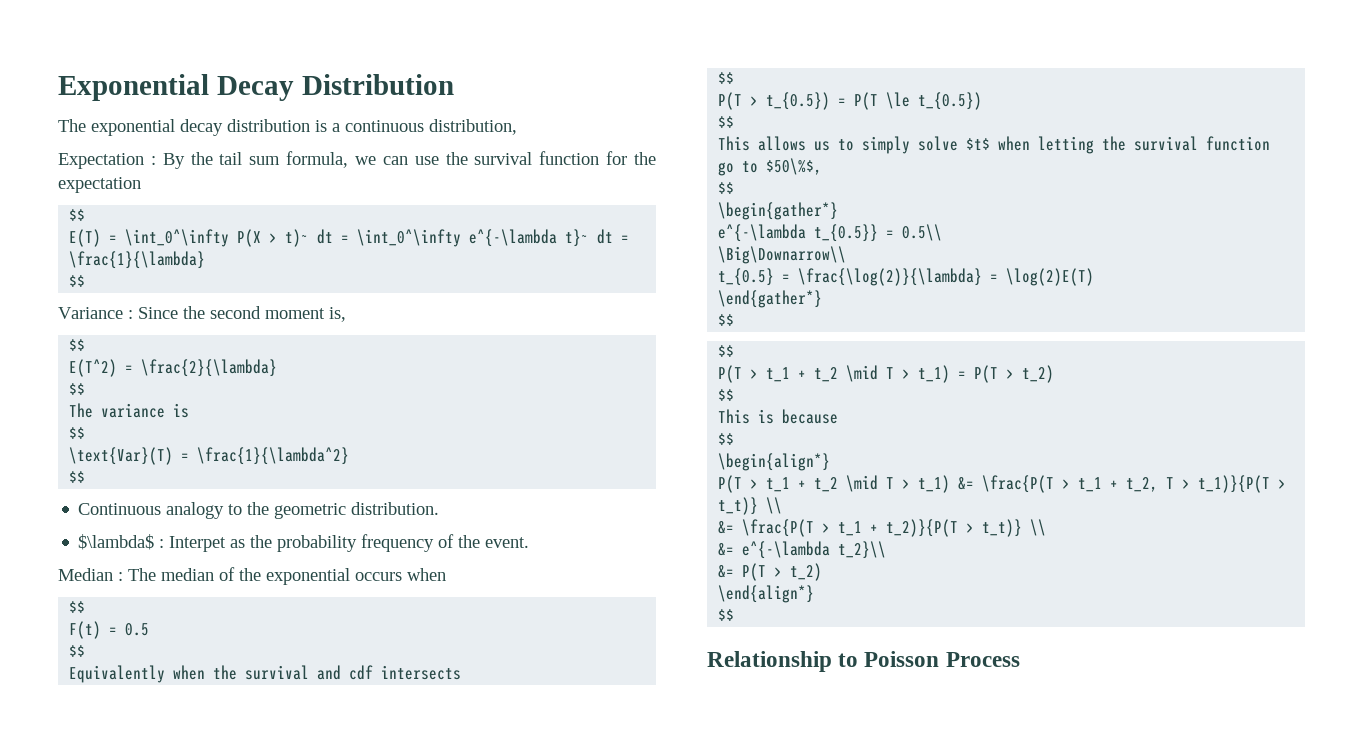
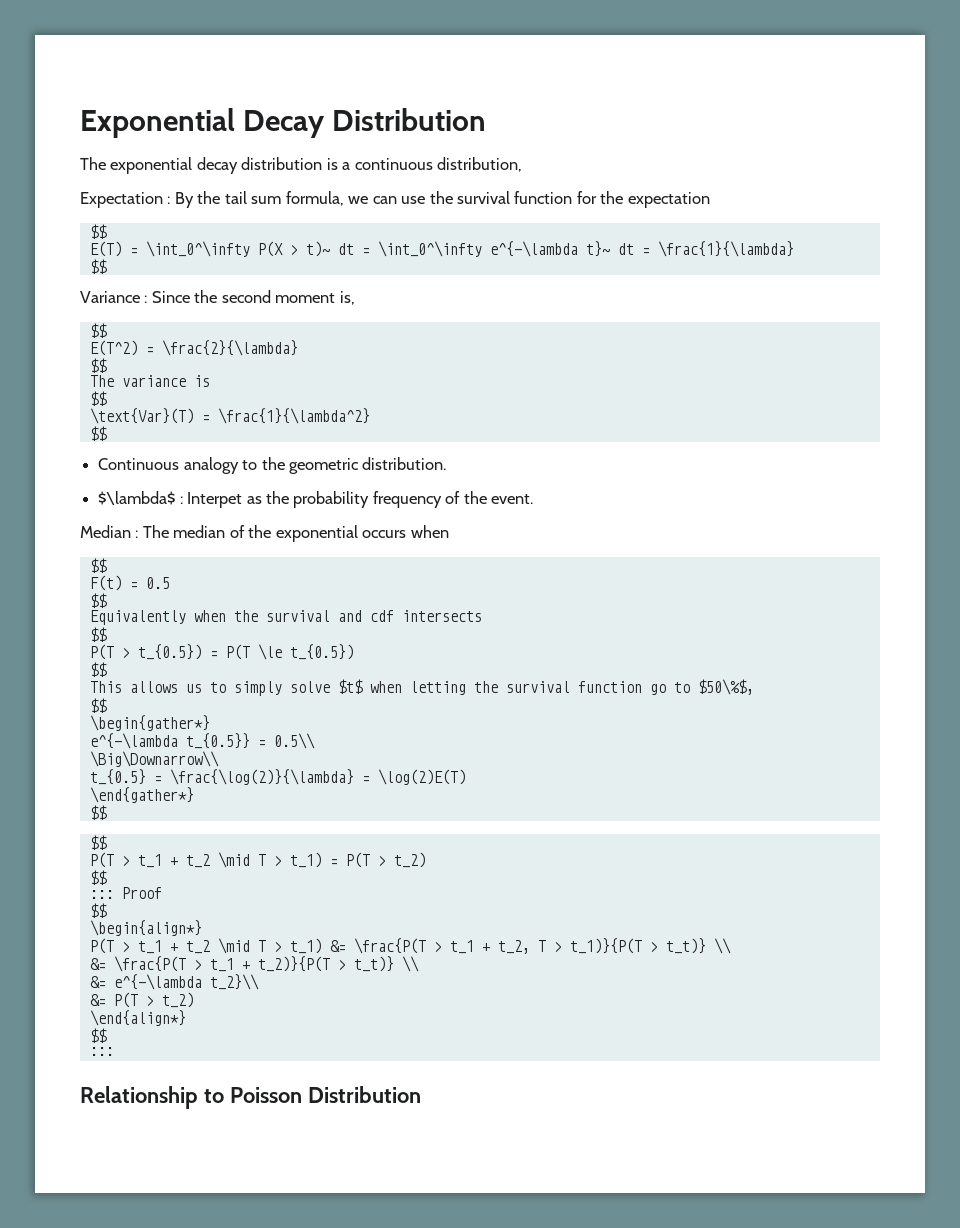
- This is because
+ ::: Proof
  \end{align*}
  $$
+ :::
- Relationship to Poisson Process
+ Relationship to Poisson Distribution

